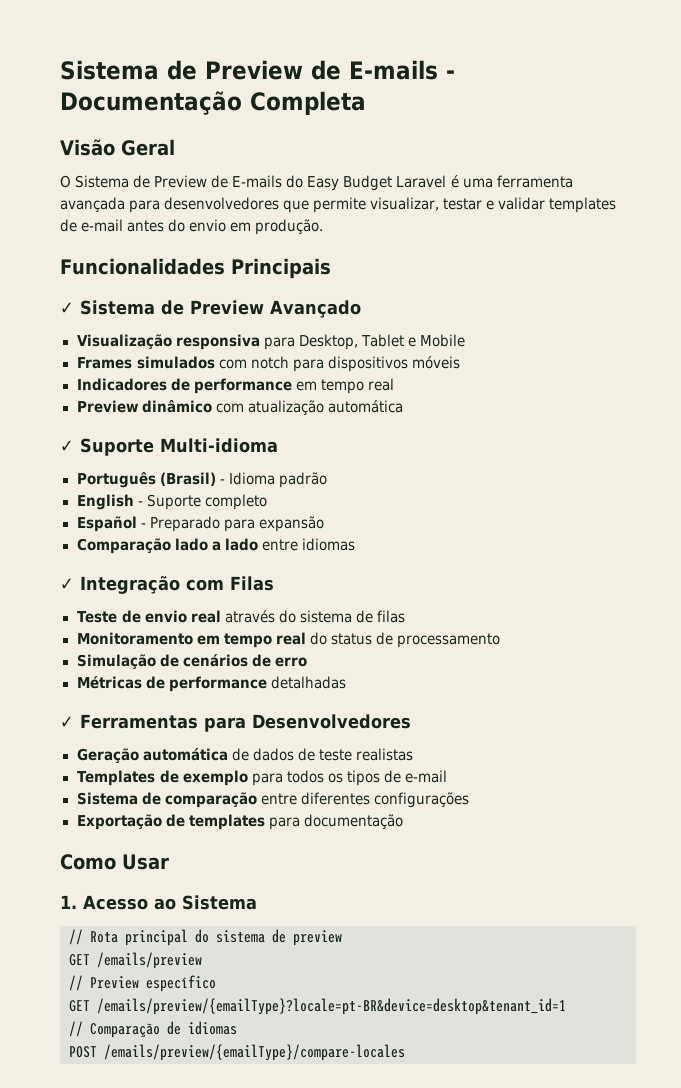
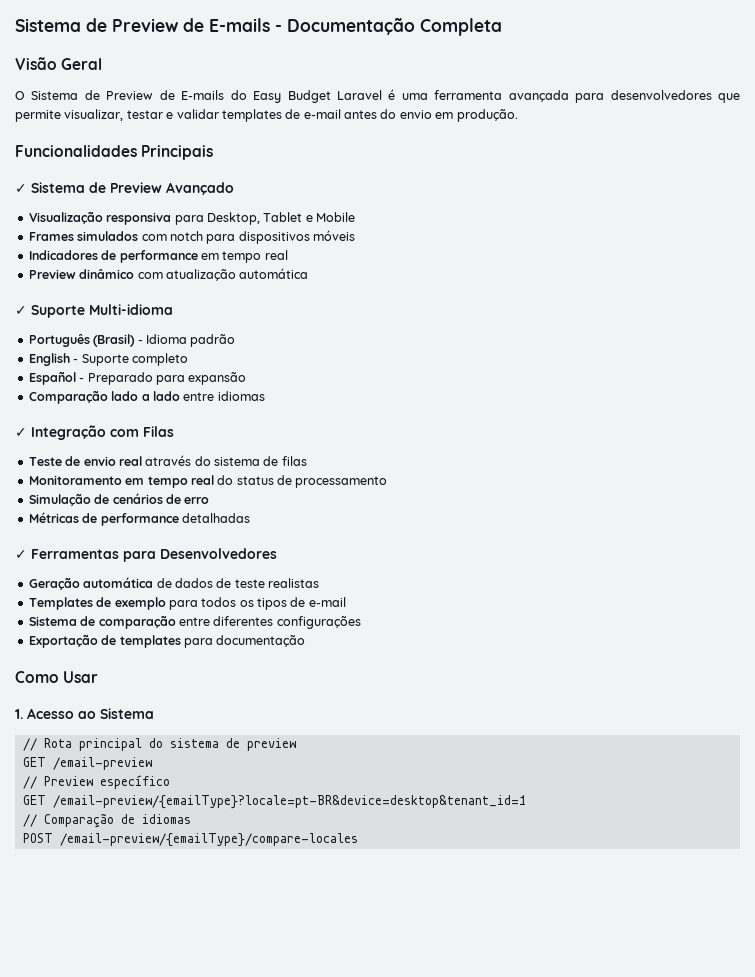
- GET /emails/preview
+ GET /email-preview
- GET /emails/preview/{emailType}?locale=pt-BR&device=desktop&tenant_id=1
+ GET /email-preview/{emailType}?locale=pt-BR&device=desktop&tenant_id=1
- POST /emails/preview/{emailType}/compare-locales
+ POST /email-preview/{emailType}/compare-locales

